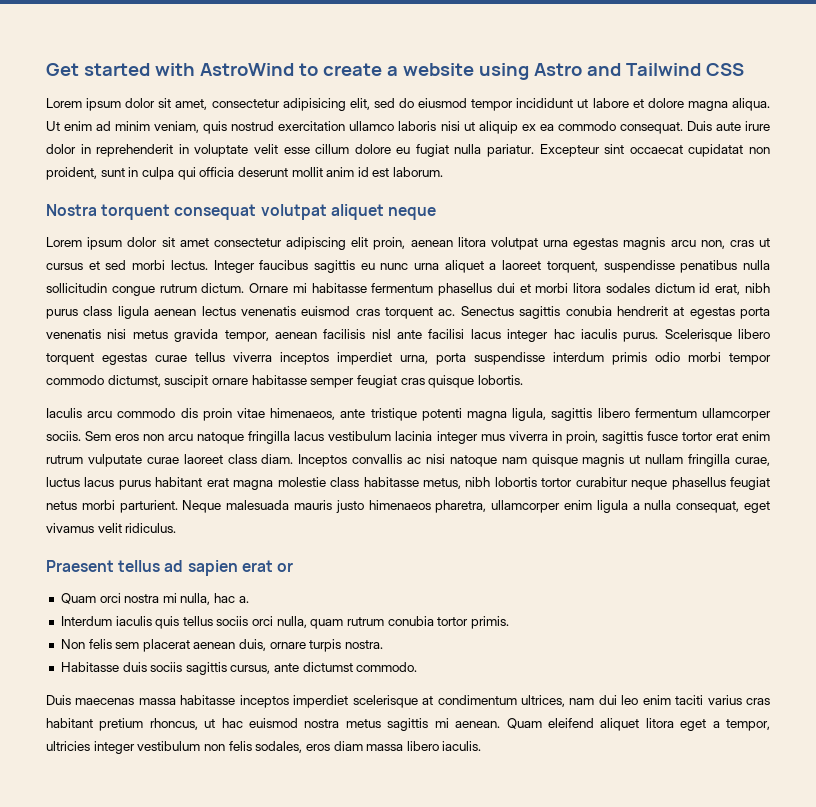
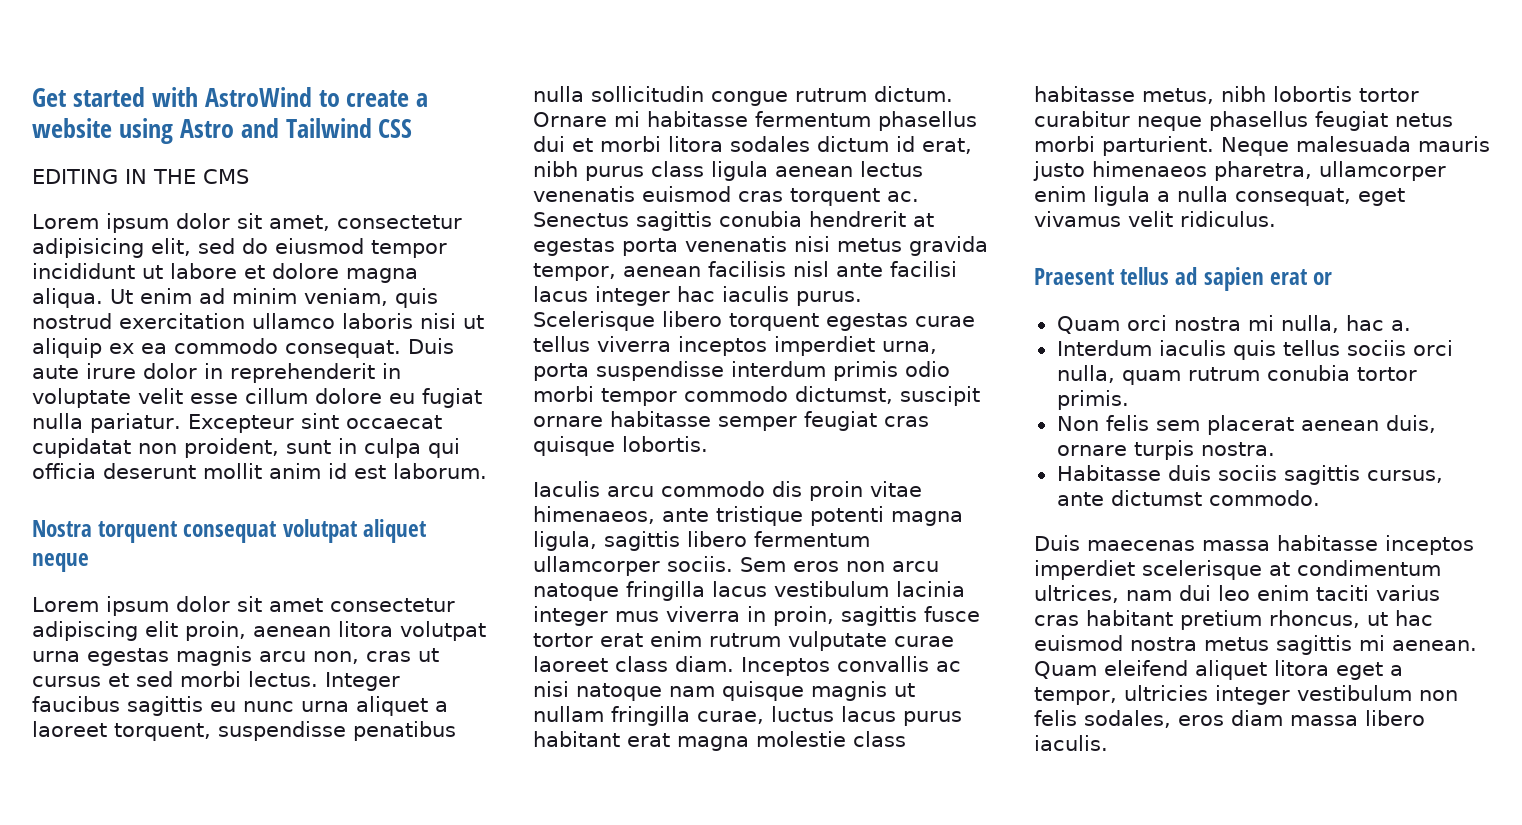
+ EDITING IN THE CMS

